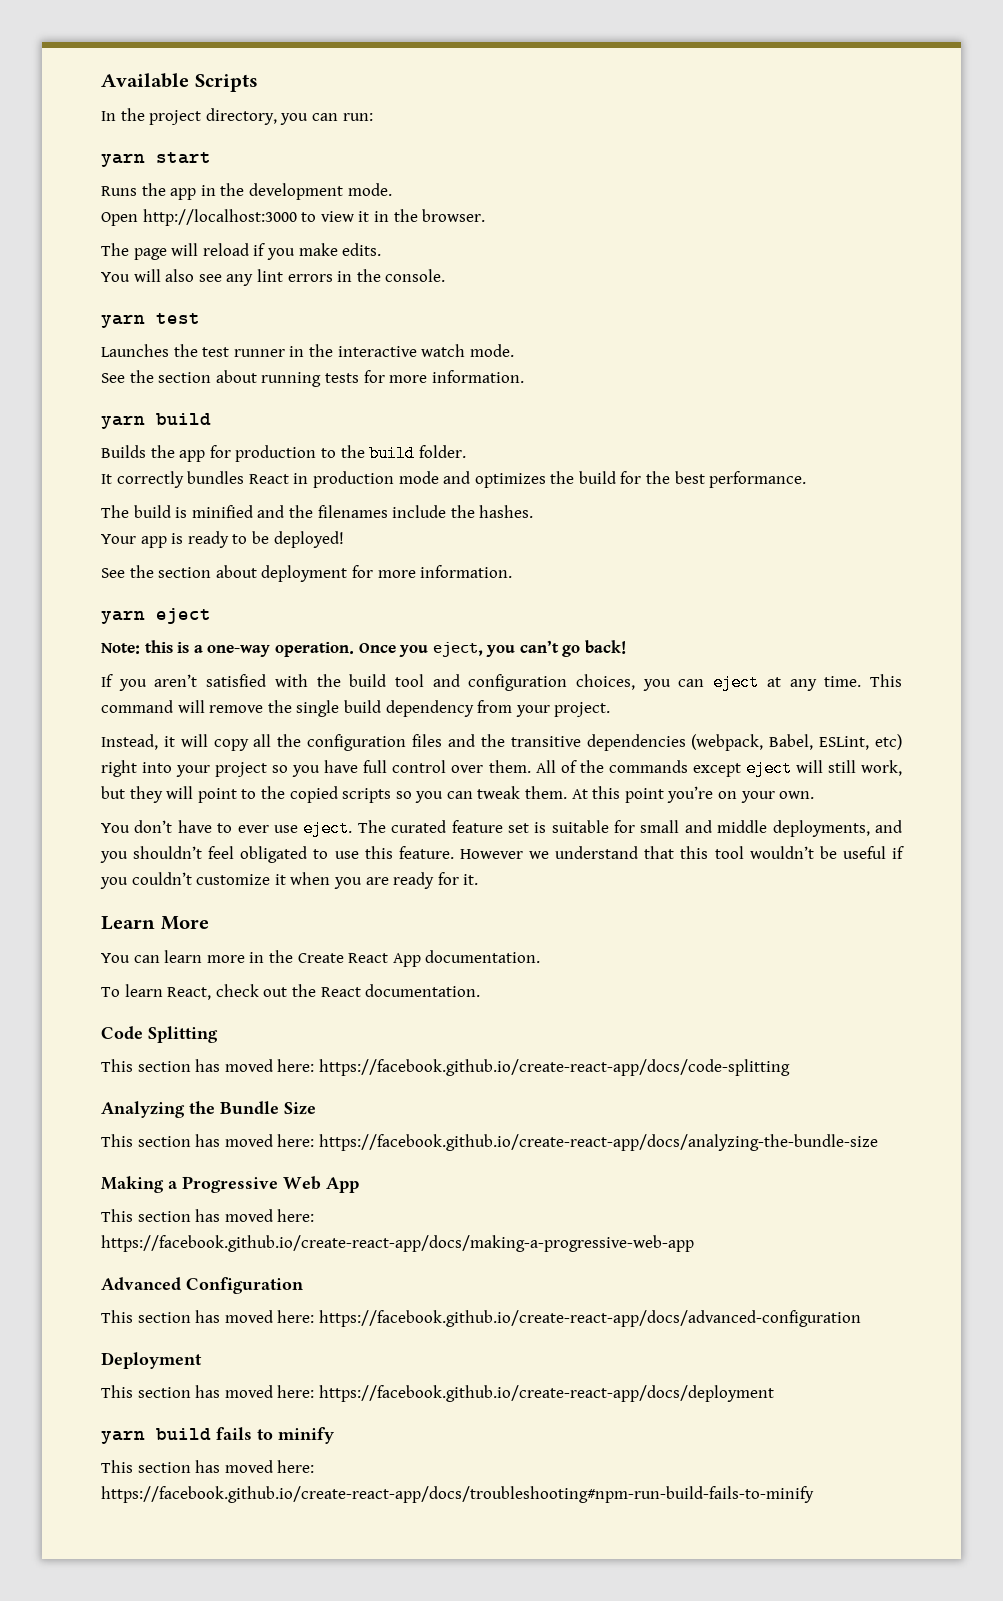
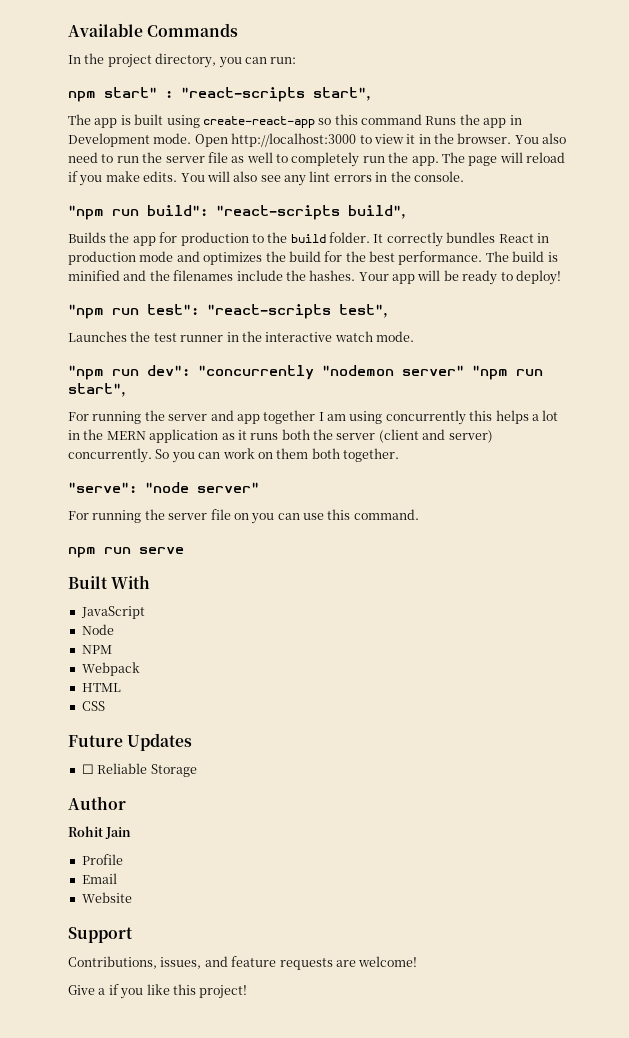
- Available Scripts
+ Available Commands
- yarn start
- Runs the app in the development mode.
- Open http://localhost:3000 to view it in the browser.
- The page will reload if you make edits.
- You will also see any lint errors in the console.
+ npm start" : "react-scripts start",
+ The app is built using create-react-app so this command Runs the app in Development mode. Open http://localhost:3000 to view it in the browser. You also need to run the server file as well to completely run the app. The page will reload if you make edits. You will also see any lint errors in the console.
- yarn test
- Launches the test runner in the interactive watch mode.
- See the section about running tests for more information.
- yarn build
+ "npm run build": "react-scripts build",
- Builds the app for production to the build folder.
- It correctly bundles React in production mode and optimizes the build for the best performance.
- The build is minified and the filenames include the hashes.
- Your app is ready to be deployed!
- See the section about deployment for more information.
- yarn eject
- Note: this is a one-way operation. Once you eject, you can’t go back!
- If you aren’t satisfied with the build tool and configuration choices, you can eject at any time. This command will remove the single build dependency from your project.
- Instead, it will copy all the configuration files and the transitive dependencies (webpack, Babel, ESLint, etc) right into your project so you have full control over them. All of the commands except eject will still work, but they will point to the copied scripts so you can tweak them. At this point you’re on your own.
- You don’t have to ever use eject. The curated feature set is suitable for small and middle deployments, and you shouldn’t feel obligated to use this feature. However we understand that this tool wouldn’t be useful if you couldn’t customize it when you are ready for it.
- Learn More
- You can learn more in the Create React App documentation.
- To learn React, check out the React documentation.
- Code Splitting
- This section has moved here: https://facebook.github.io/create-react-app/docs/code-splitting
- Analyzing the Bundle Size
- This section has moved here: https://facebook.github.io/create-react-app/docs/analyzing-the-bundle-size
- Making a Progressive Web App
- This section has moved here: https://facebook.github.io/create-react-app/docs/making-a-progressive-web-app
- Advanced Configuration
- This section has moved here: https://facebook.github.io/create-react-app/docs/advanced-configuration
- Deployment
- This section has moved here: https://facebook.github.io/create-react-app/docs/deployment
- yarn build fails to minify
- This section has moved here: https://facebook.github.io/create-react-app/docs/troubleshooting#npm-run-build-fails-to-minify
+ Builds the app for production to the build folder. It correctly bundles React in production mode and optimizes the build for the best performance. The build is minified and the filenames include the hashes. Your app will be ready to deploy!
+ "npm run test": "react-scripts test",
+ Launches the test runner in the interactive watch mode.
+ "npm run dev": "concurrently "nodemon server" "npm run start",
+ For running the server and app together I am using concurrently this helps a lot in the MERN application as it runs both the server (client and server) concurrently. So you can work on them both together.
+ "serve": "node server"
+ For running the server file on you can use this command.
+ npm run serve
+ Built With
+ JavaScript
+ Node
+ NPM
+ Webpack
+ HTML
+ CSS
+ Future Updates
+ ☐ Reliable Storage
+ Author
+ Rohit Jain
+ Profile
+ Email
+ Website
+ Support
+ Contributions, issues, and feature requests are welcome!
+ Give a if you like this project!

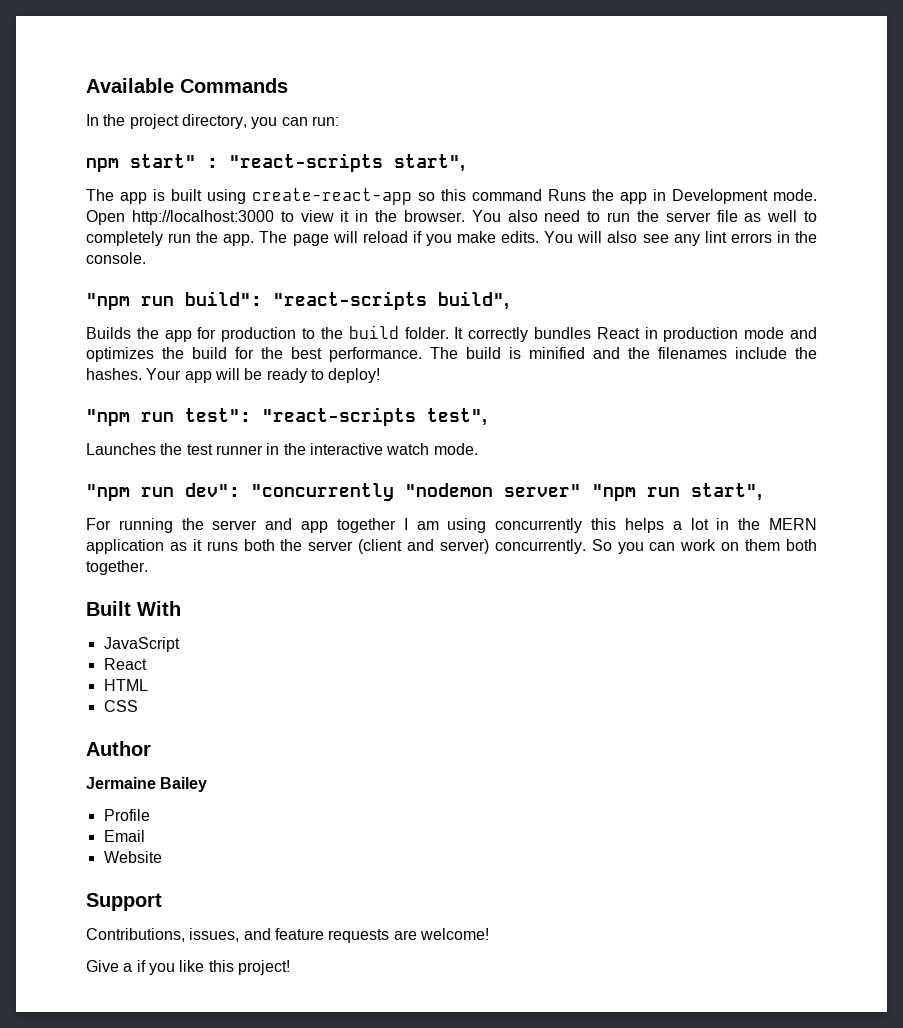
- "serve": "node server"
- For running the server file on you can use this command.
- npm run serve
  JavaScript
- Node
- NPM
- Webpack
+ React
- Future Updates
- ☐ Reliable Storage
- Rohit Jain
+ Jermaine Bailey

